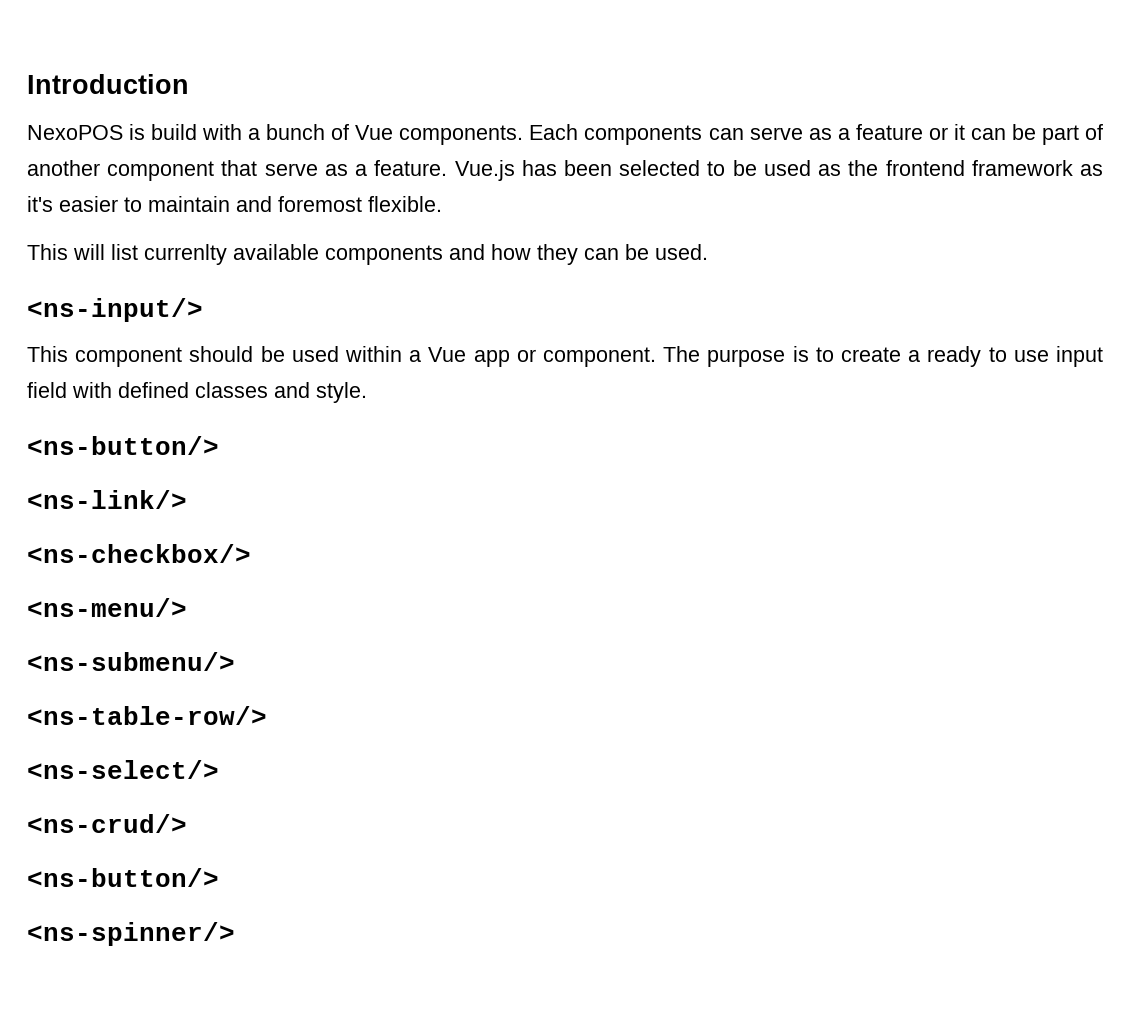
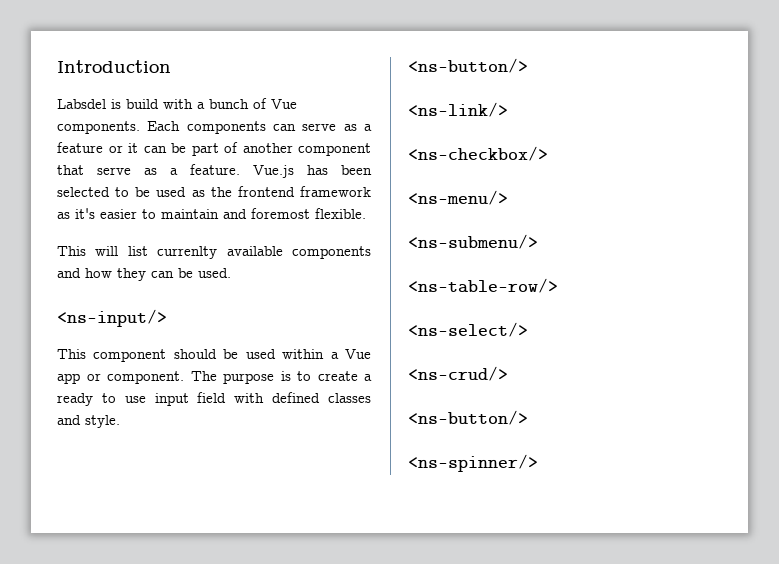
- NexoPOS is build with a bunch of Vue components.
+ Labsdel is build with a bunch of Vue components.

